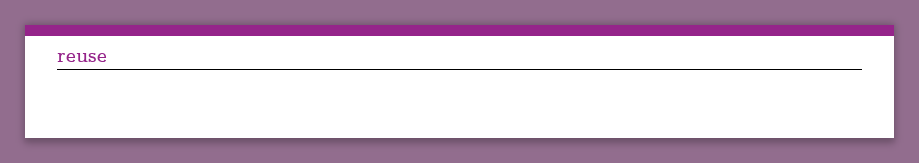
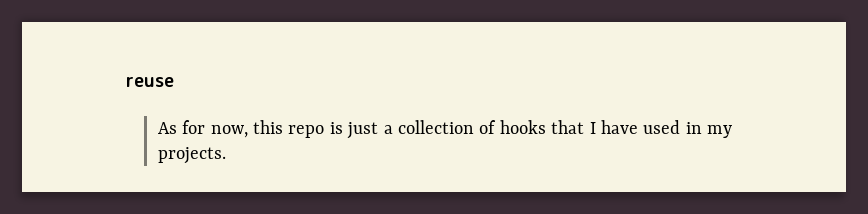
+ As for now, this repo is just a collection of hooks that I have used in my projects.

